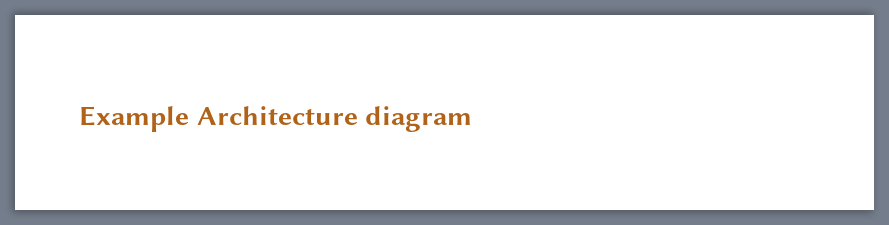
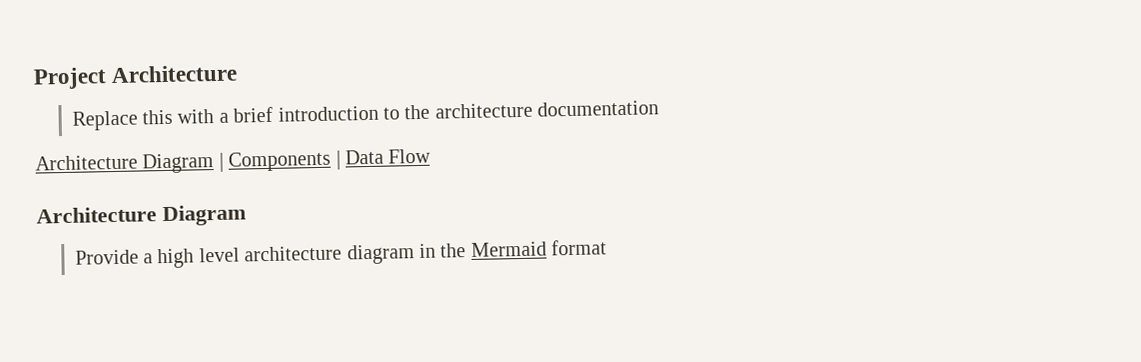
- Example Architecture diagram
+ Project Architecture
+ Replace this with a brief introduction to the architecture documentation
+ Architecture Diagram | Components | Data Flow
+ Architecture Diagram
+ Provide a high level architecture diagram in the Mermaid format

